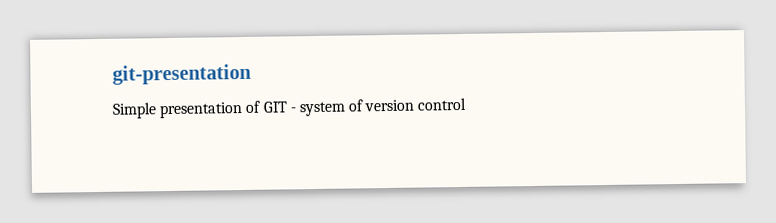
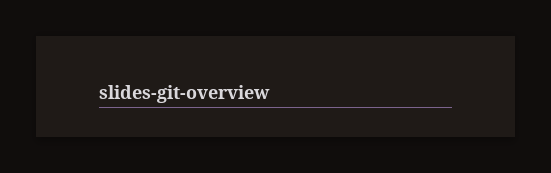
- git-presentation
- Simple presentation of GIT - system of version control
+ slides-git-overview

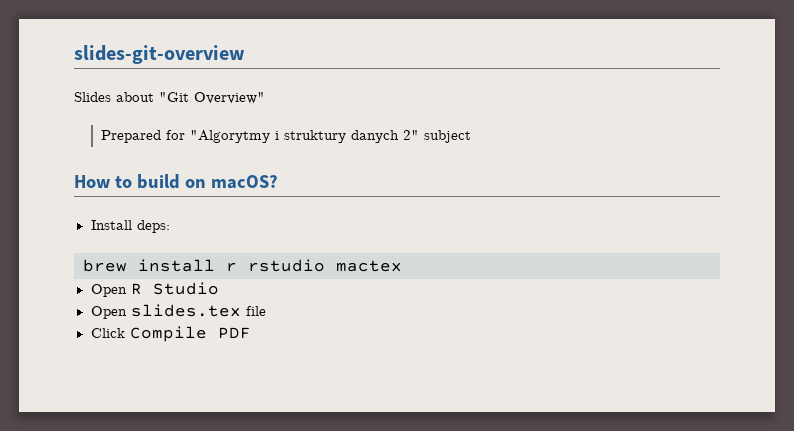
+ Slides about "Git Overview"
+ Prepared for "Algorytmy i struktury danych 2" subject
+ How to build on macOS?
+ Install deps:
+ brew install r rstudio mactex
+ Open R Studio
+ Open slides.tex file
+ Click Compile PDF

